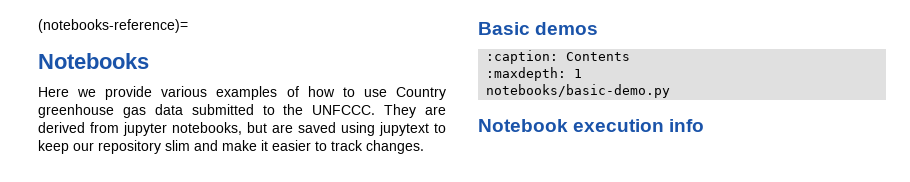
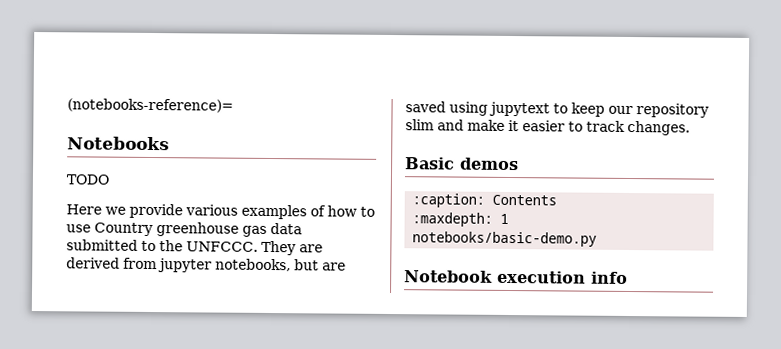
+ TODO

